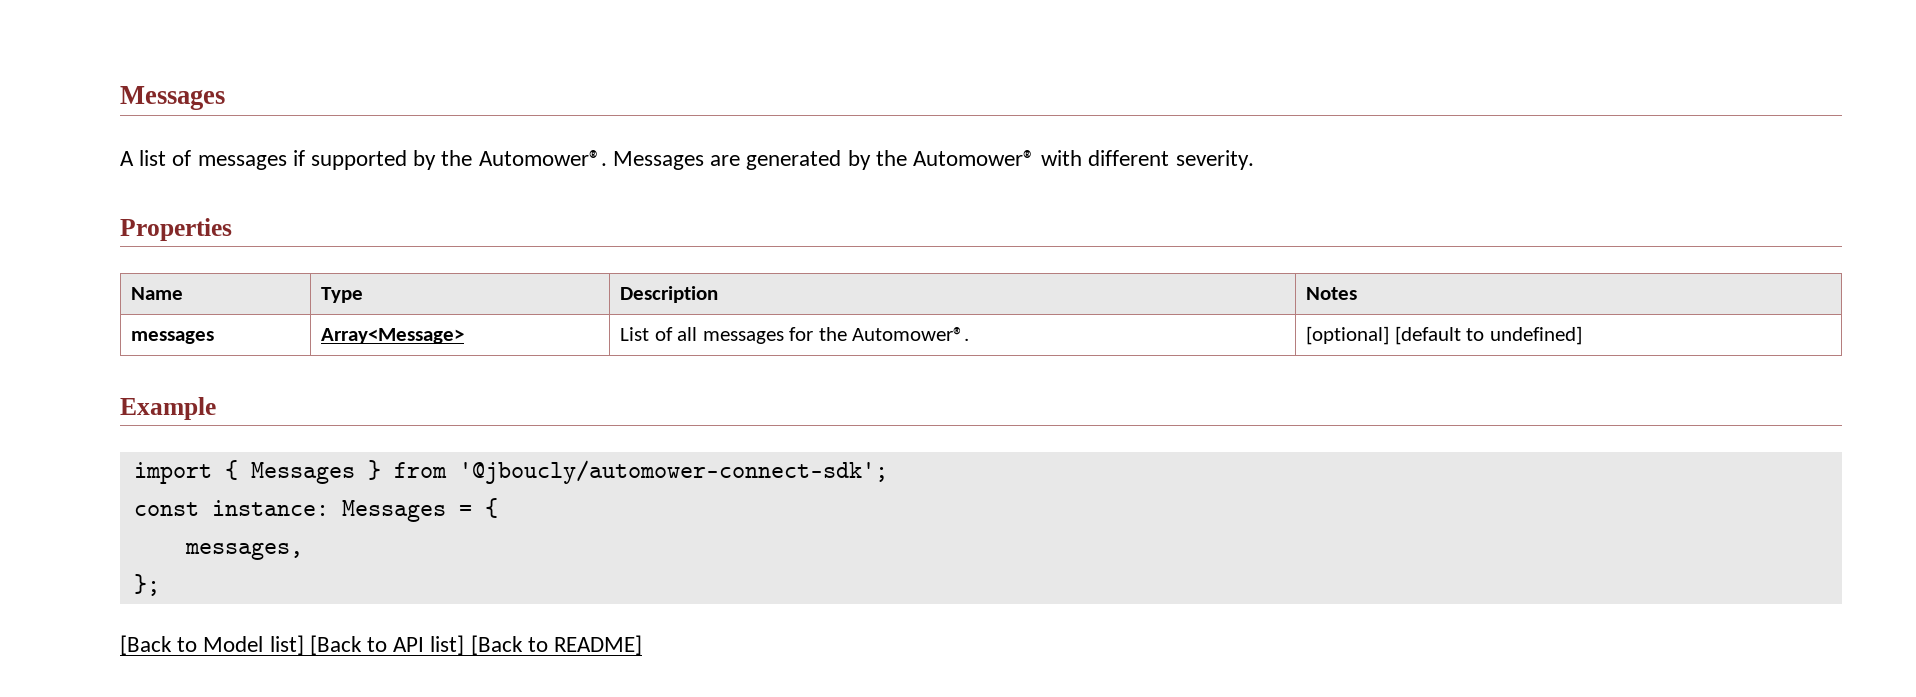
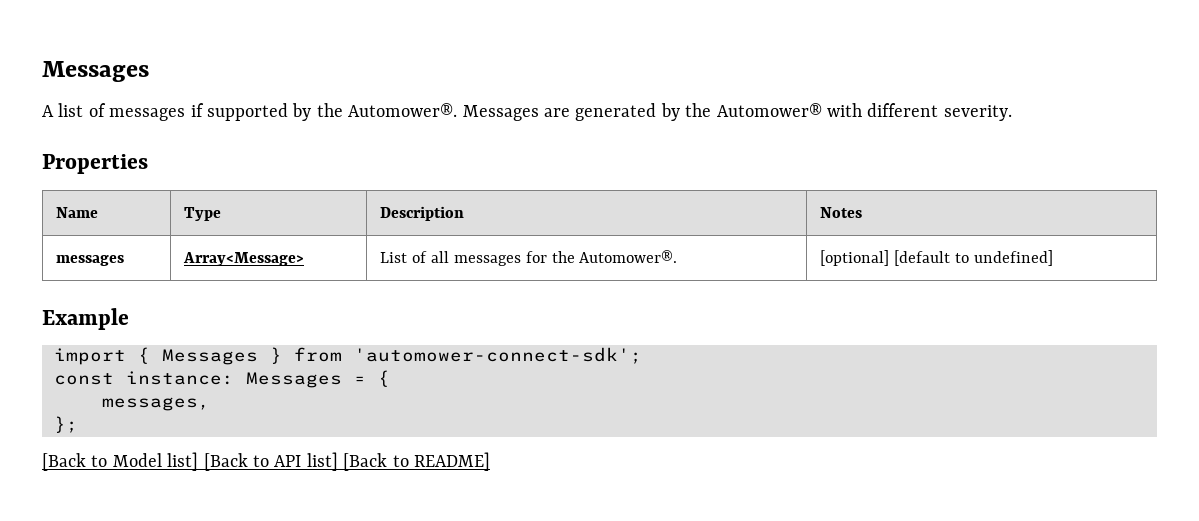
- import { Messages } from '@jboucly/automower-connect-sdk';
+ import { Messages } from 'automower-connect-sdk';

